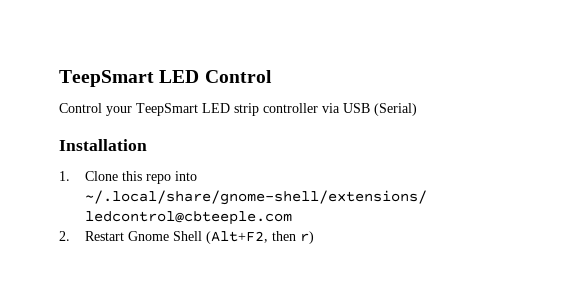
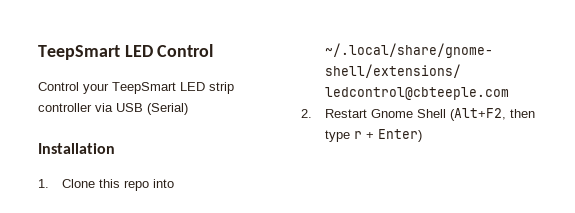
- 2. Restart Gnome Shell (Alt+F2, then r)
+ 2. Restart Gnome Shell (Alt+F2, then type r + Enter)

